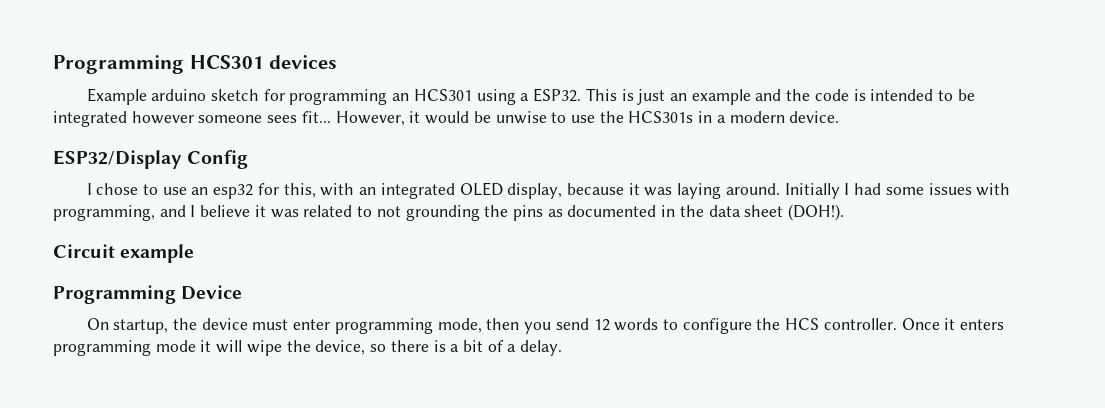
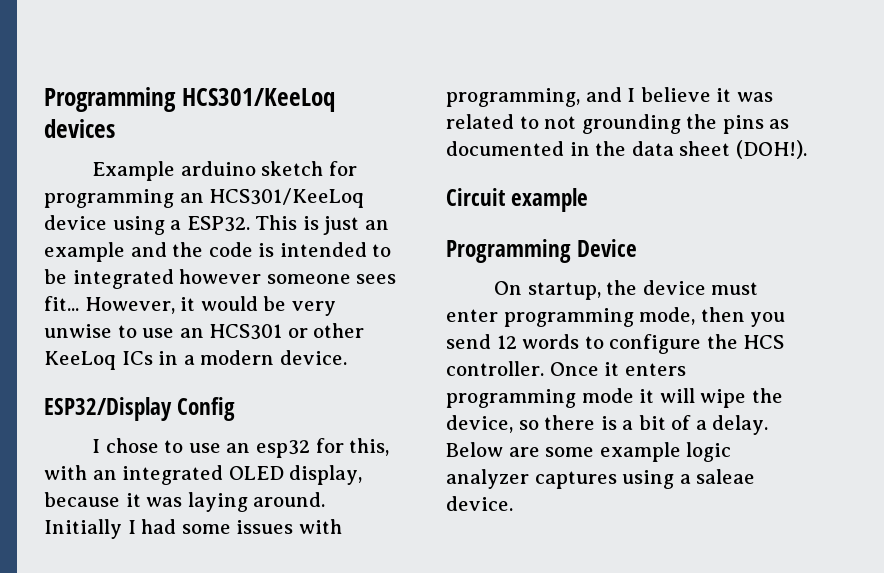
- Programming HCS301 devices
+ Programming HCS301/KeeLoq devices
- Example arduino sketch for programming an HCS301 using a ESP32.
+ Example arduino sketch for programming an HCS301/KeeLoq device using a ESP32.
- However, it would be unwise to use the HCS301s in a modern device.
+ However, it would be very unwise to use an HCS301 or other KeeLoq ICs in a modern device.
+ Below are some example logic analyzer captures using a saleae device.

